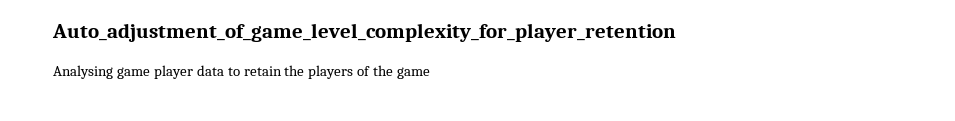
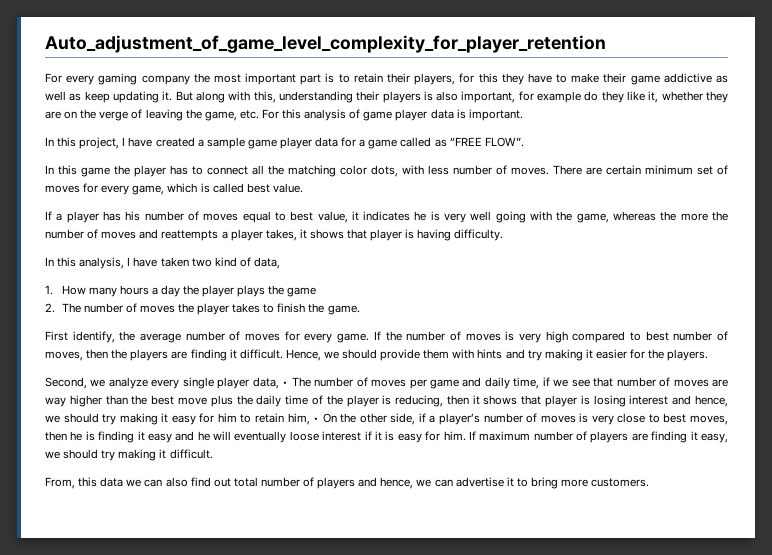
- Analysing game player data to retain the players of the game
+ For every gaming company the most important part is to retain their players, for this they have to make their game addictive as well as keep updating it. But along with this, understanding their players is also important, for example do they like it, whether they are on the verge of leaving the game, etc. For this analysis of game player data is important.
+ In this project, I have created a sample game player data for a game called as “FREE FLOW”.
+ In this game the player has to connect all the matching color dots, with less number of moves. There are certain minimum set of moves for every game, which is called best value.
+ If a player has his number of moves equal to best value, it indicates he is very well going with the game, whereas the more the number of moves and reattempts a player takes, it shows that player is having difficulty.
+ In this analysis, I have taken two kind of data,
+ 1. How many hours a day the player plays the game
+ 2. The number of moves the player takes to finish the game.
+ First identify, the average number of moves for every game. If the number of moves is very high compared to best number of moves, then the players are finding it difficult. Hence, we should provide them with hints and try making it easier for the players.
+ Second, we analyze every single player data, • The number of moves per game and daily time, if we see that number of moves are way higher than the best move plus the daily time of the player is reducing, then it shows that player is losing interest and hence, we should try making it easy for him to retain him, • On the other side, if a player’s number of moves is very close to best moves, then he is finding it easy and he will eventually loose interest if it is easy for him. If maximum number of players are finding it easy, we should try making it difficult.
+ From, this data we can also find out total number of players and hence, we can advertise it to bring more customers.

